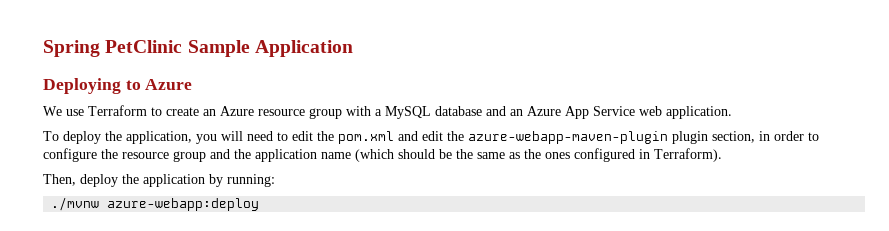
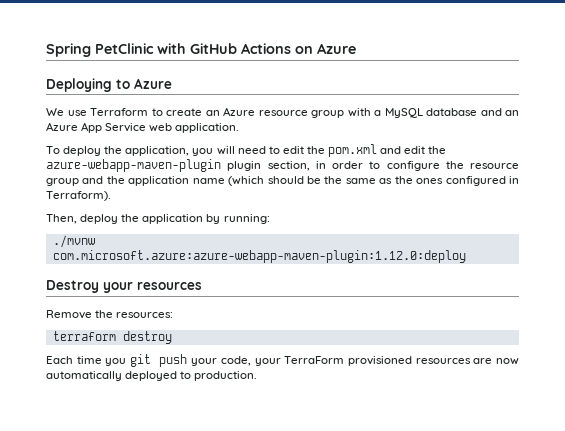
- Spring PetClinic Sample Application
+ Spring PetClinic with GitHub Actions on Azure
- ./mvnw azure-webapp:deploy
+ ./mvnw com.microsoft.azure:azure-webapp-maven-plugin:1.12.0:deploy
+ Destroy your resources
+ Remove the resources:
+ terraform destroy
+ Each time you git push your code, your TerraForm provisioned resources are now automatically deployed to production.

